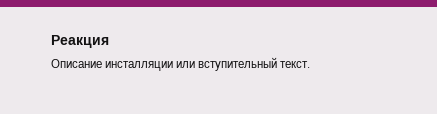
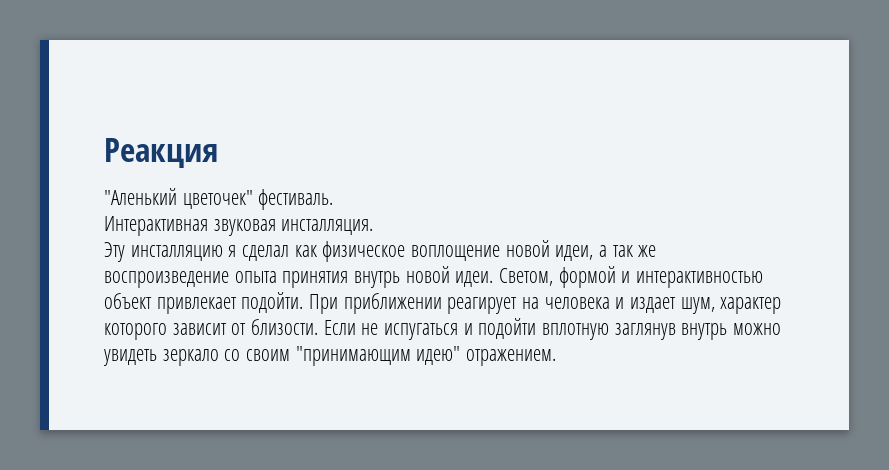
- Описание инсталляции или вступительный текст.
+ "Аленький цветочек" фестиваль.
+ Интерактивная звуковая инсталляция.
+ Эту инсталляцию я сделал как физическое воплощение новой идеи, а так же воспроизведение опыта принятия внутрь новой идеи. Светом, формой и интерактивностью объект привлекает подойти. При приближении реагирует на человека и издает шум, характер которого зависит от близости. Если не испугаться и подойти вплотную заглянув внутрь можно увидеть зеркало со своим "принимающим идею" отражением.

